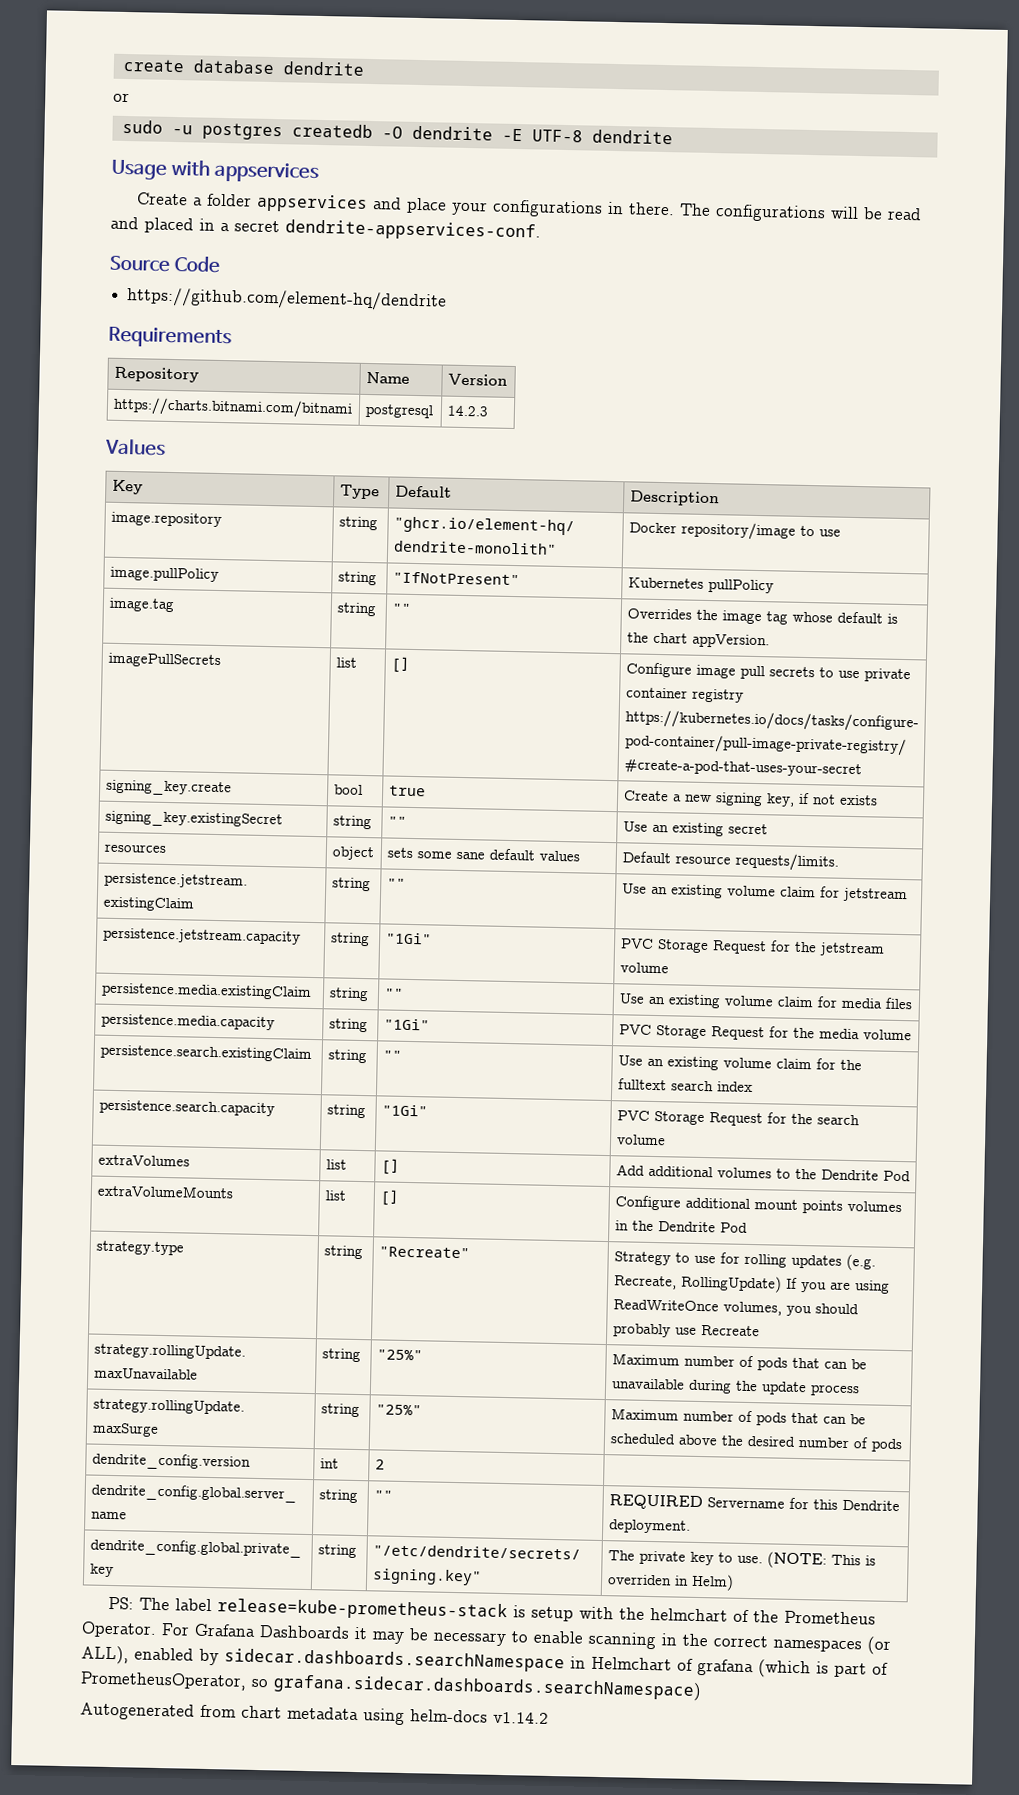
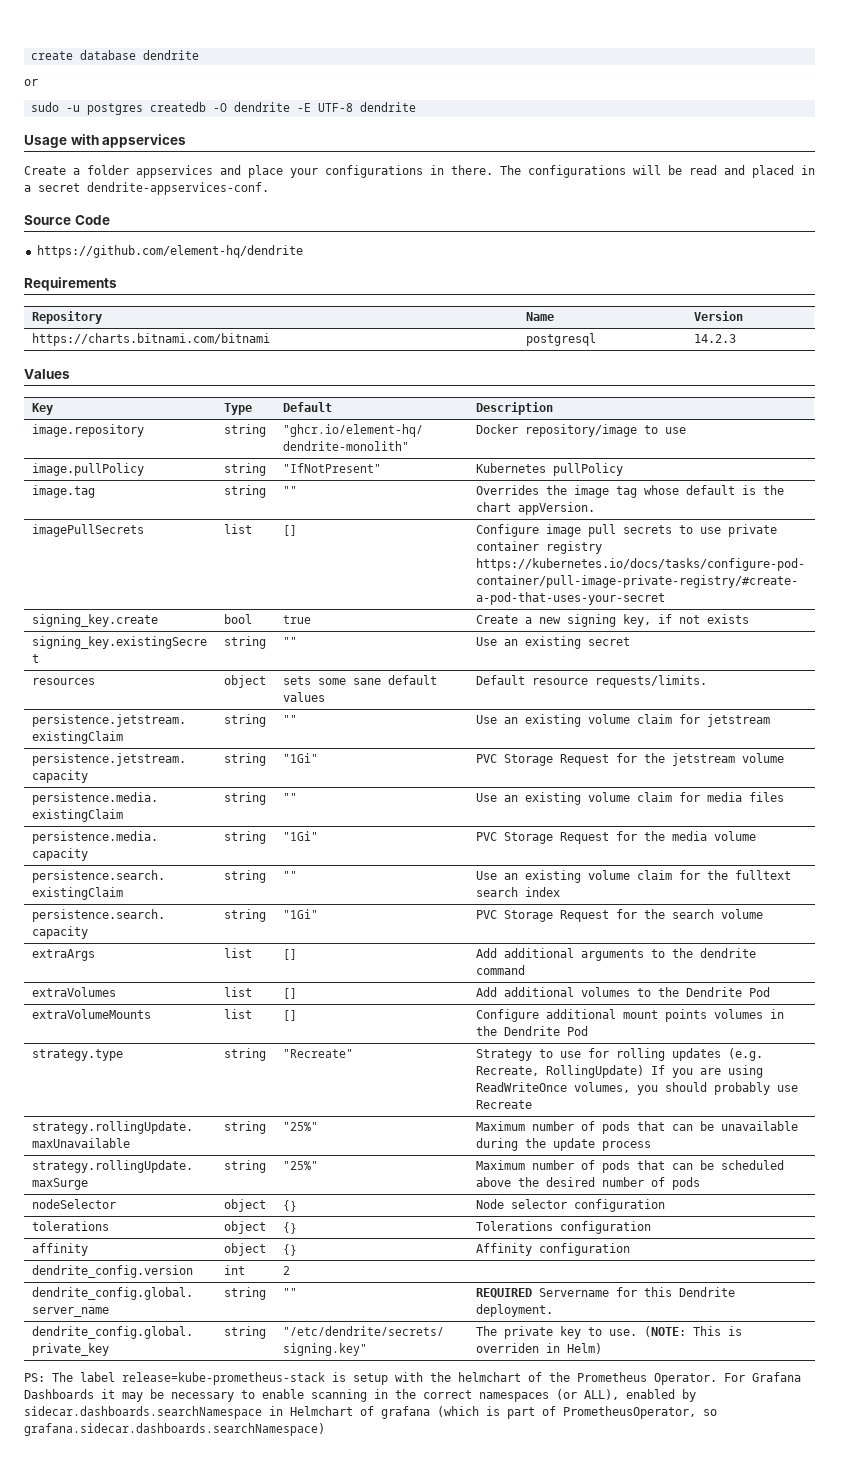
+ extraArgs | list | [] | Add additional arguments to the dendrite command
+ nodeSelector | object | {} | Node selector configuration
+ tolerations | object | {} | Tolerations configuration
+ affinity | object | {} | Affinity configuration
- Autogenerated from chart metadata using helm-docs v1.14.2

